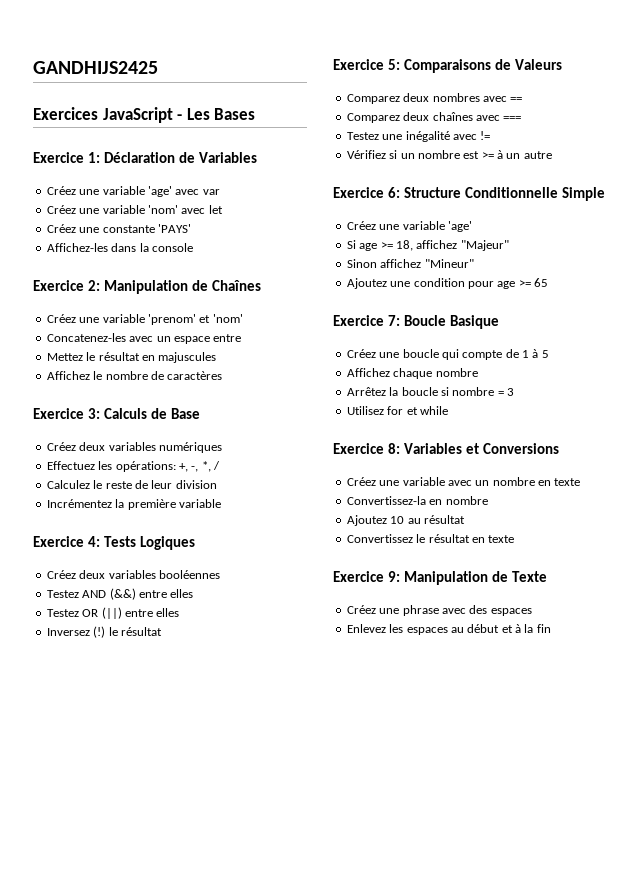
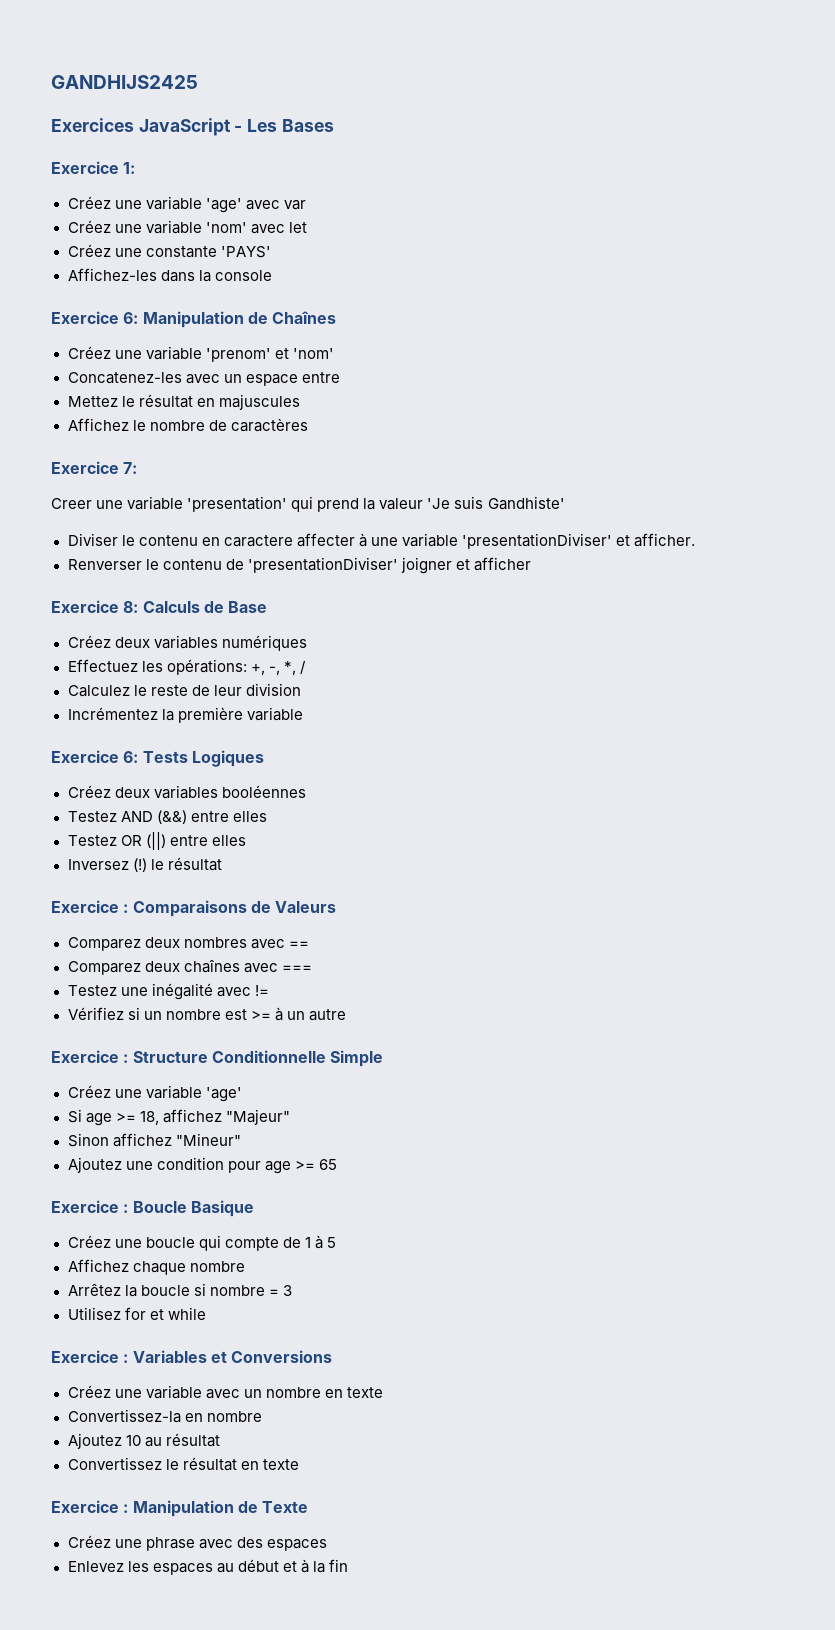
- Exercice 1: Déclaration de Variables
+ Exercice 1:
- Exercice 2: Manipulation de Chaînes
+ Exercice 6: Manipulation de Chaînes
- Exercice 3: Calculs de Base
+ Exercice 7:
+ Creer une variable 'presentation' qui prend la valeur 'Je suis Gandhiste'
+ Diviser le contenu en caractere affecter à une variable 'presentationDiviser' et afficher.
+ Renverser le contenu de 'presentationDiviser' joigner et afficher
+ Exercice 8: Calculs de Base
- Exercice 4: Tests Logiques
+ Exercice 6: Tests Logiques
- Exercice 5: Comparaisons de Valeurs
+ Exercice : Comparaisons de Valeurs
- Exercice 6: Structure Conditionnelle Simple
+ Exercice : Structure Conditionnelle Simple
- Exercice 7: Boucle Basique
+ Exercice : Boucle Basique
- Exercice 8: Variables et Conversions
+ Exercice : Variables et Conversions
- Exercice 9: Manipulation de Texte
+ Exercice : Manipulation de Texte

